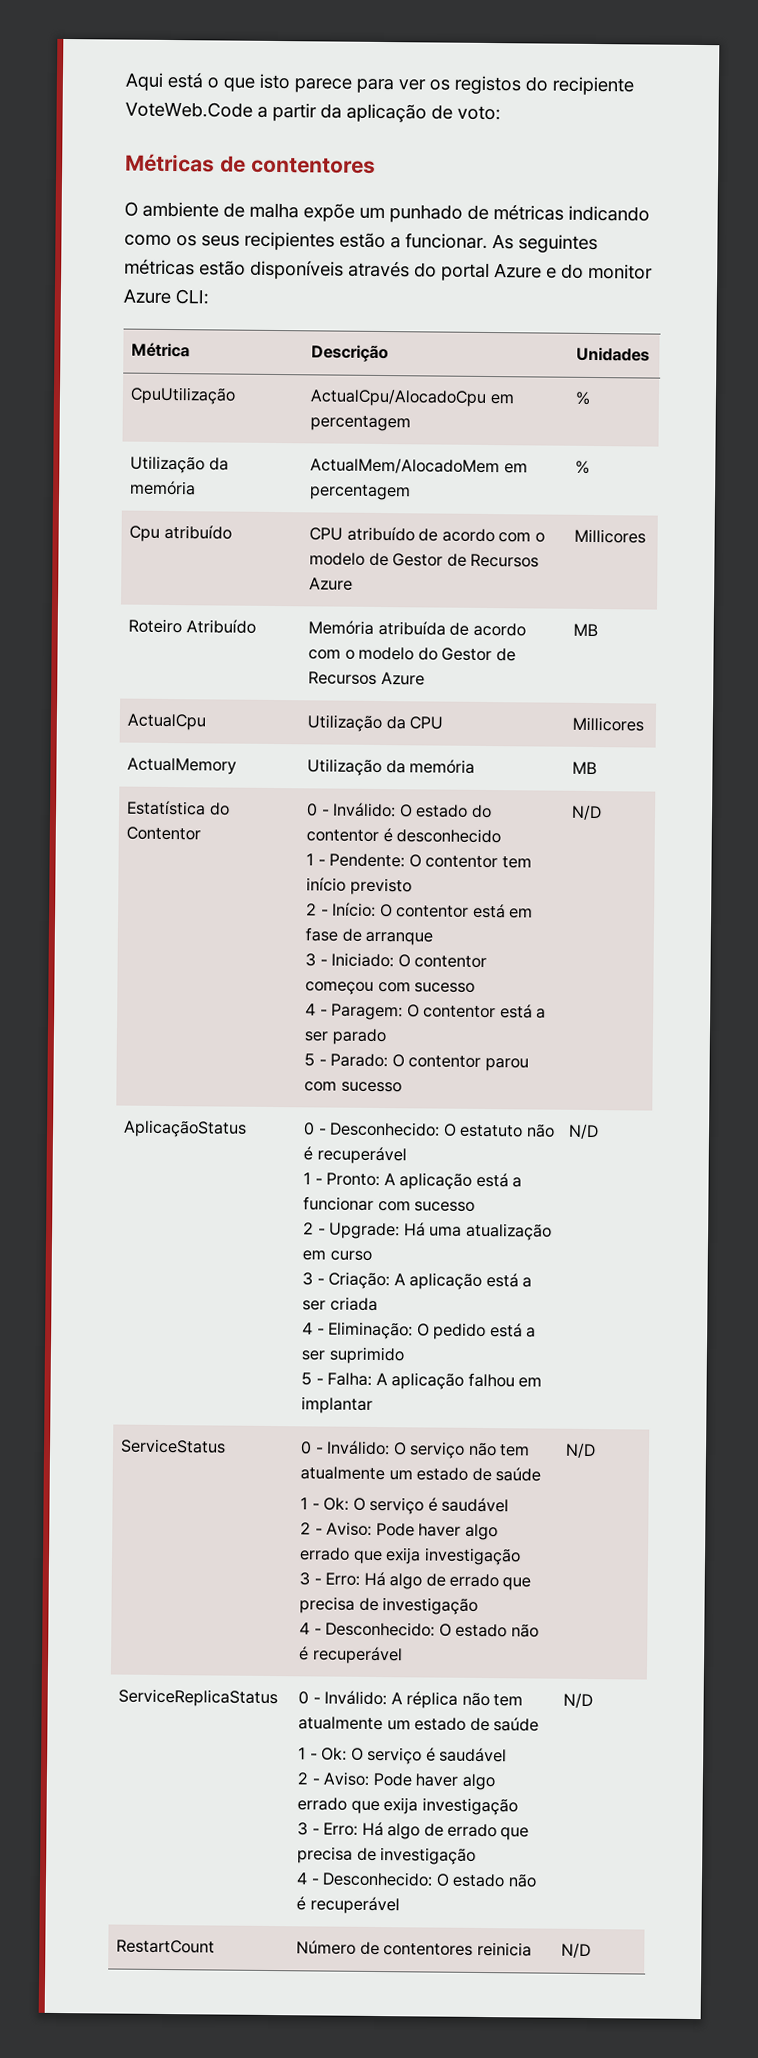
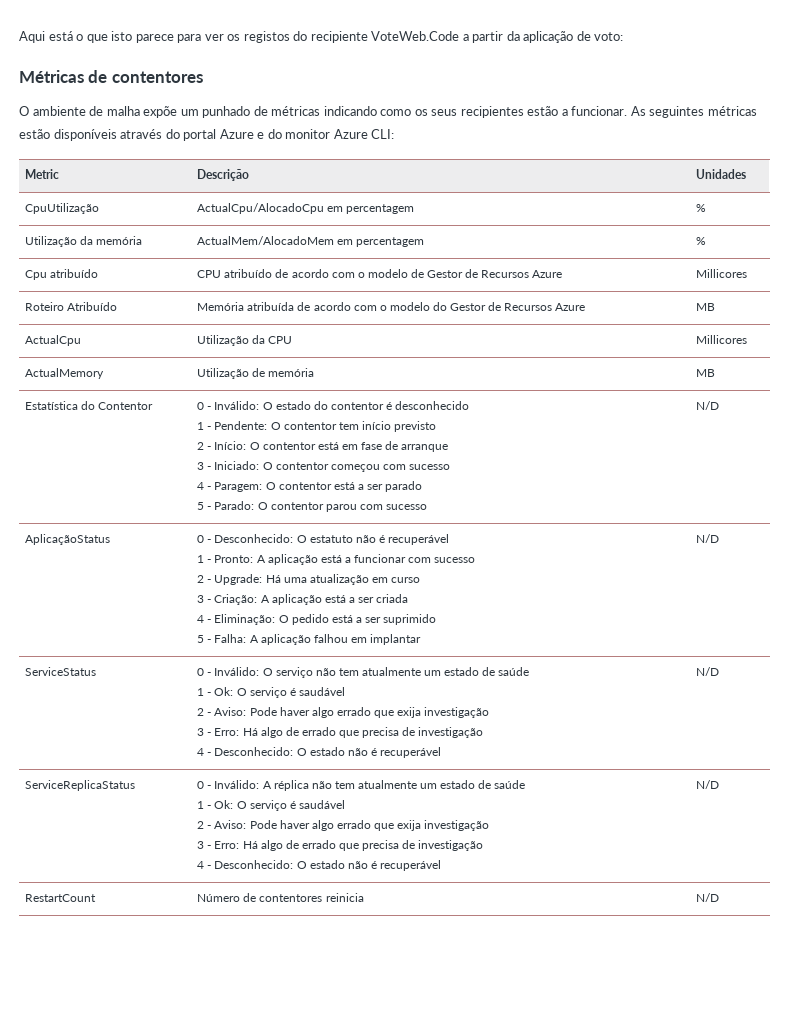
- Métrica | Descrição | Unidades
+ Metric | Descrição | Unidades
- ActualMemory | Utilização da memória | MB
+ ActualMemory | Utilização de memória | MB

